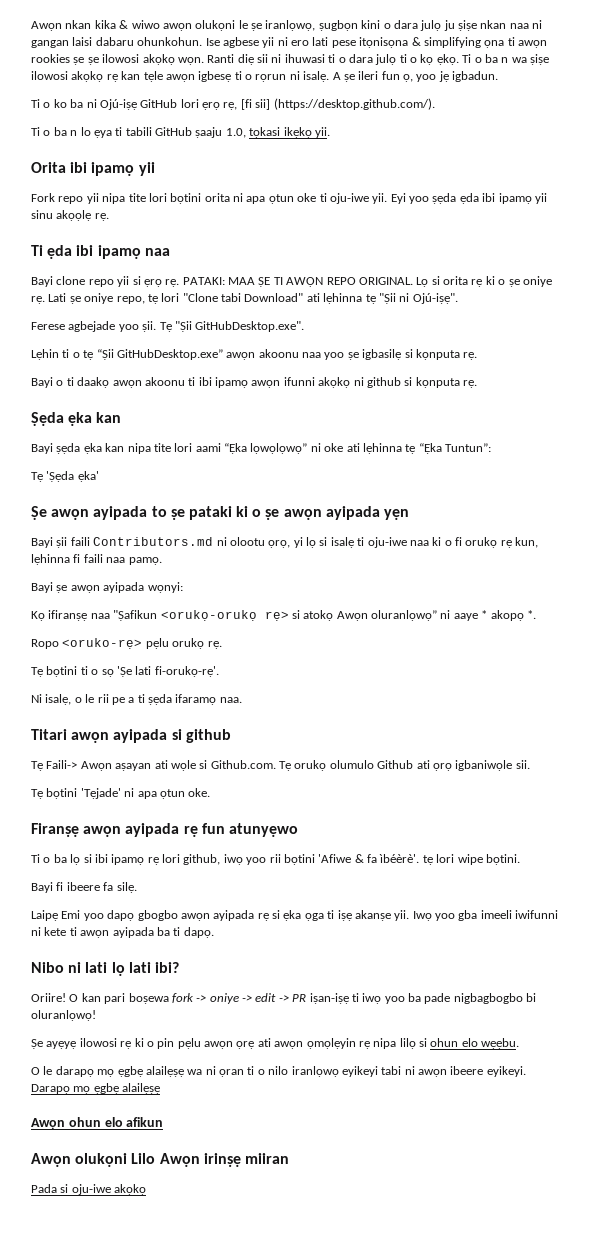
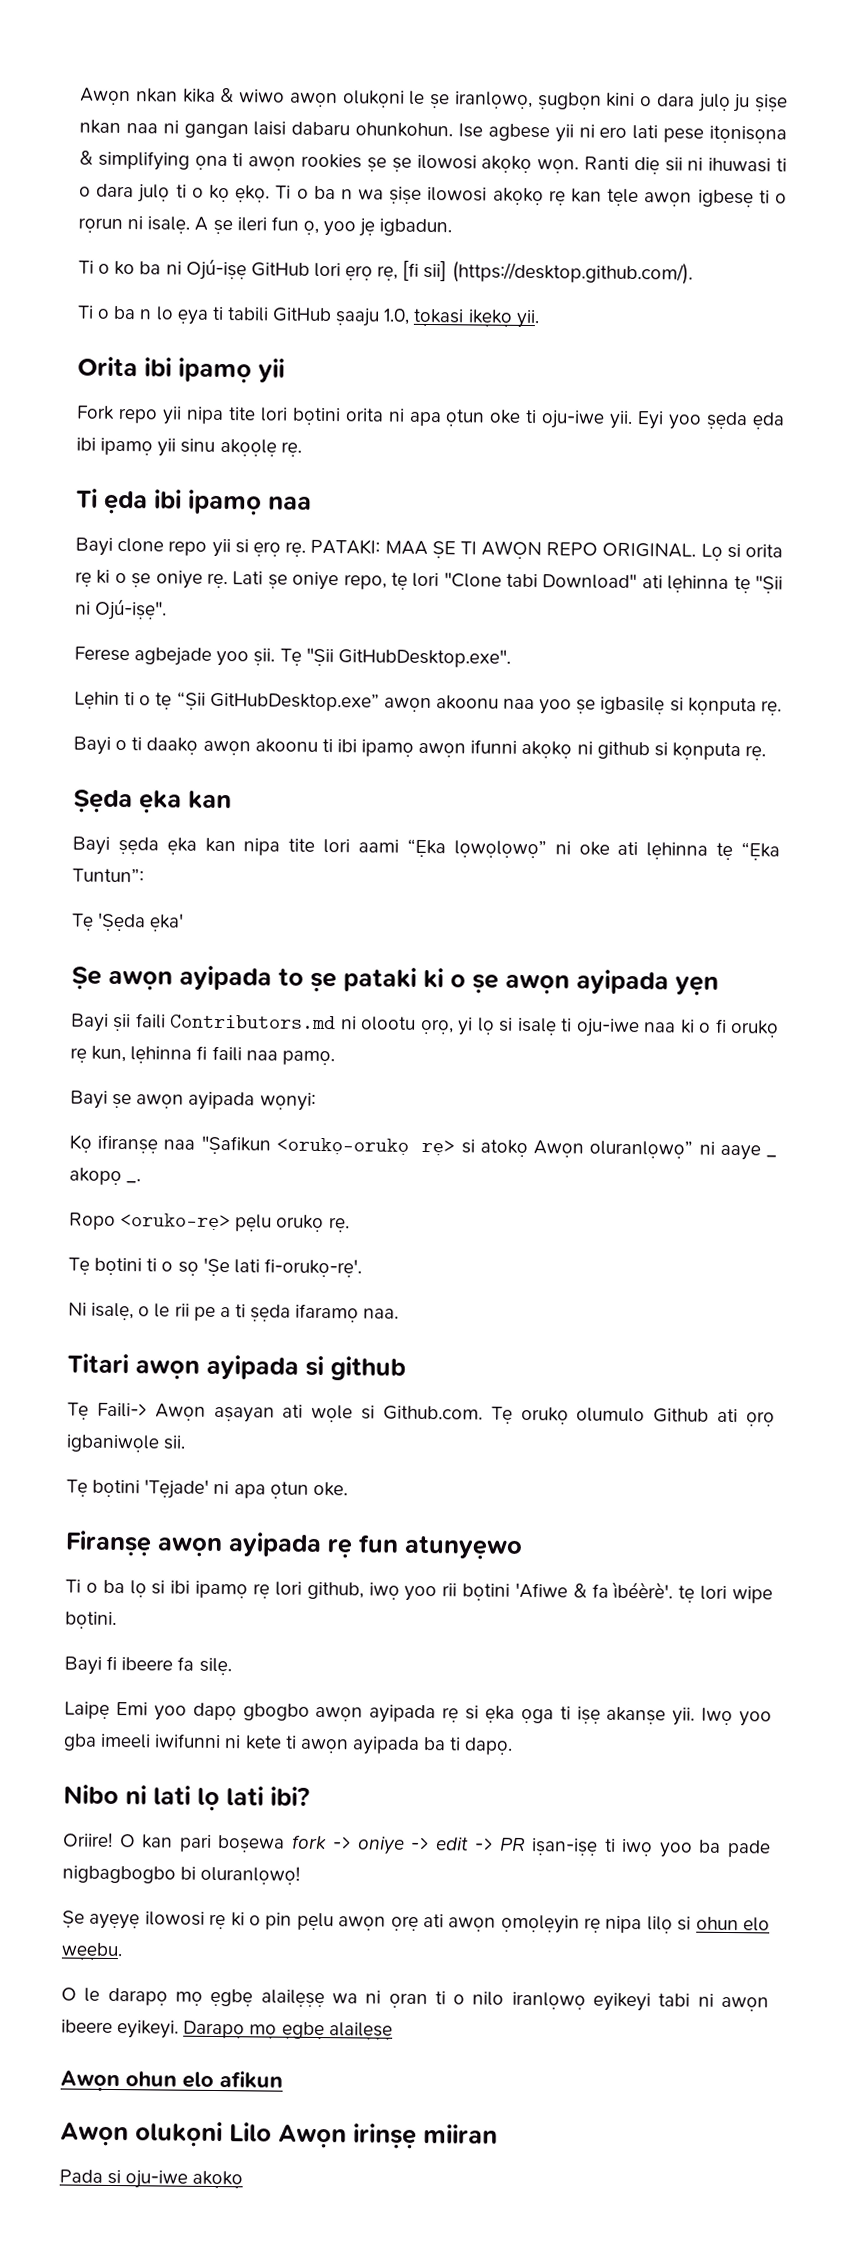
- Kọ ifiranṣẹ naa "Ṣafikun <orukọ-orukọ rẹ> si atokọ Awọn oluranlọwọ” ni aaye * akopọ *.
+ Kọ ifiranṣẹ naa "Ṣafikun <orukọ-orukọ rẹ> si atokọ Awọn oluranlọwọ” ni aaye _ akopọ _.

